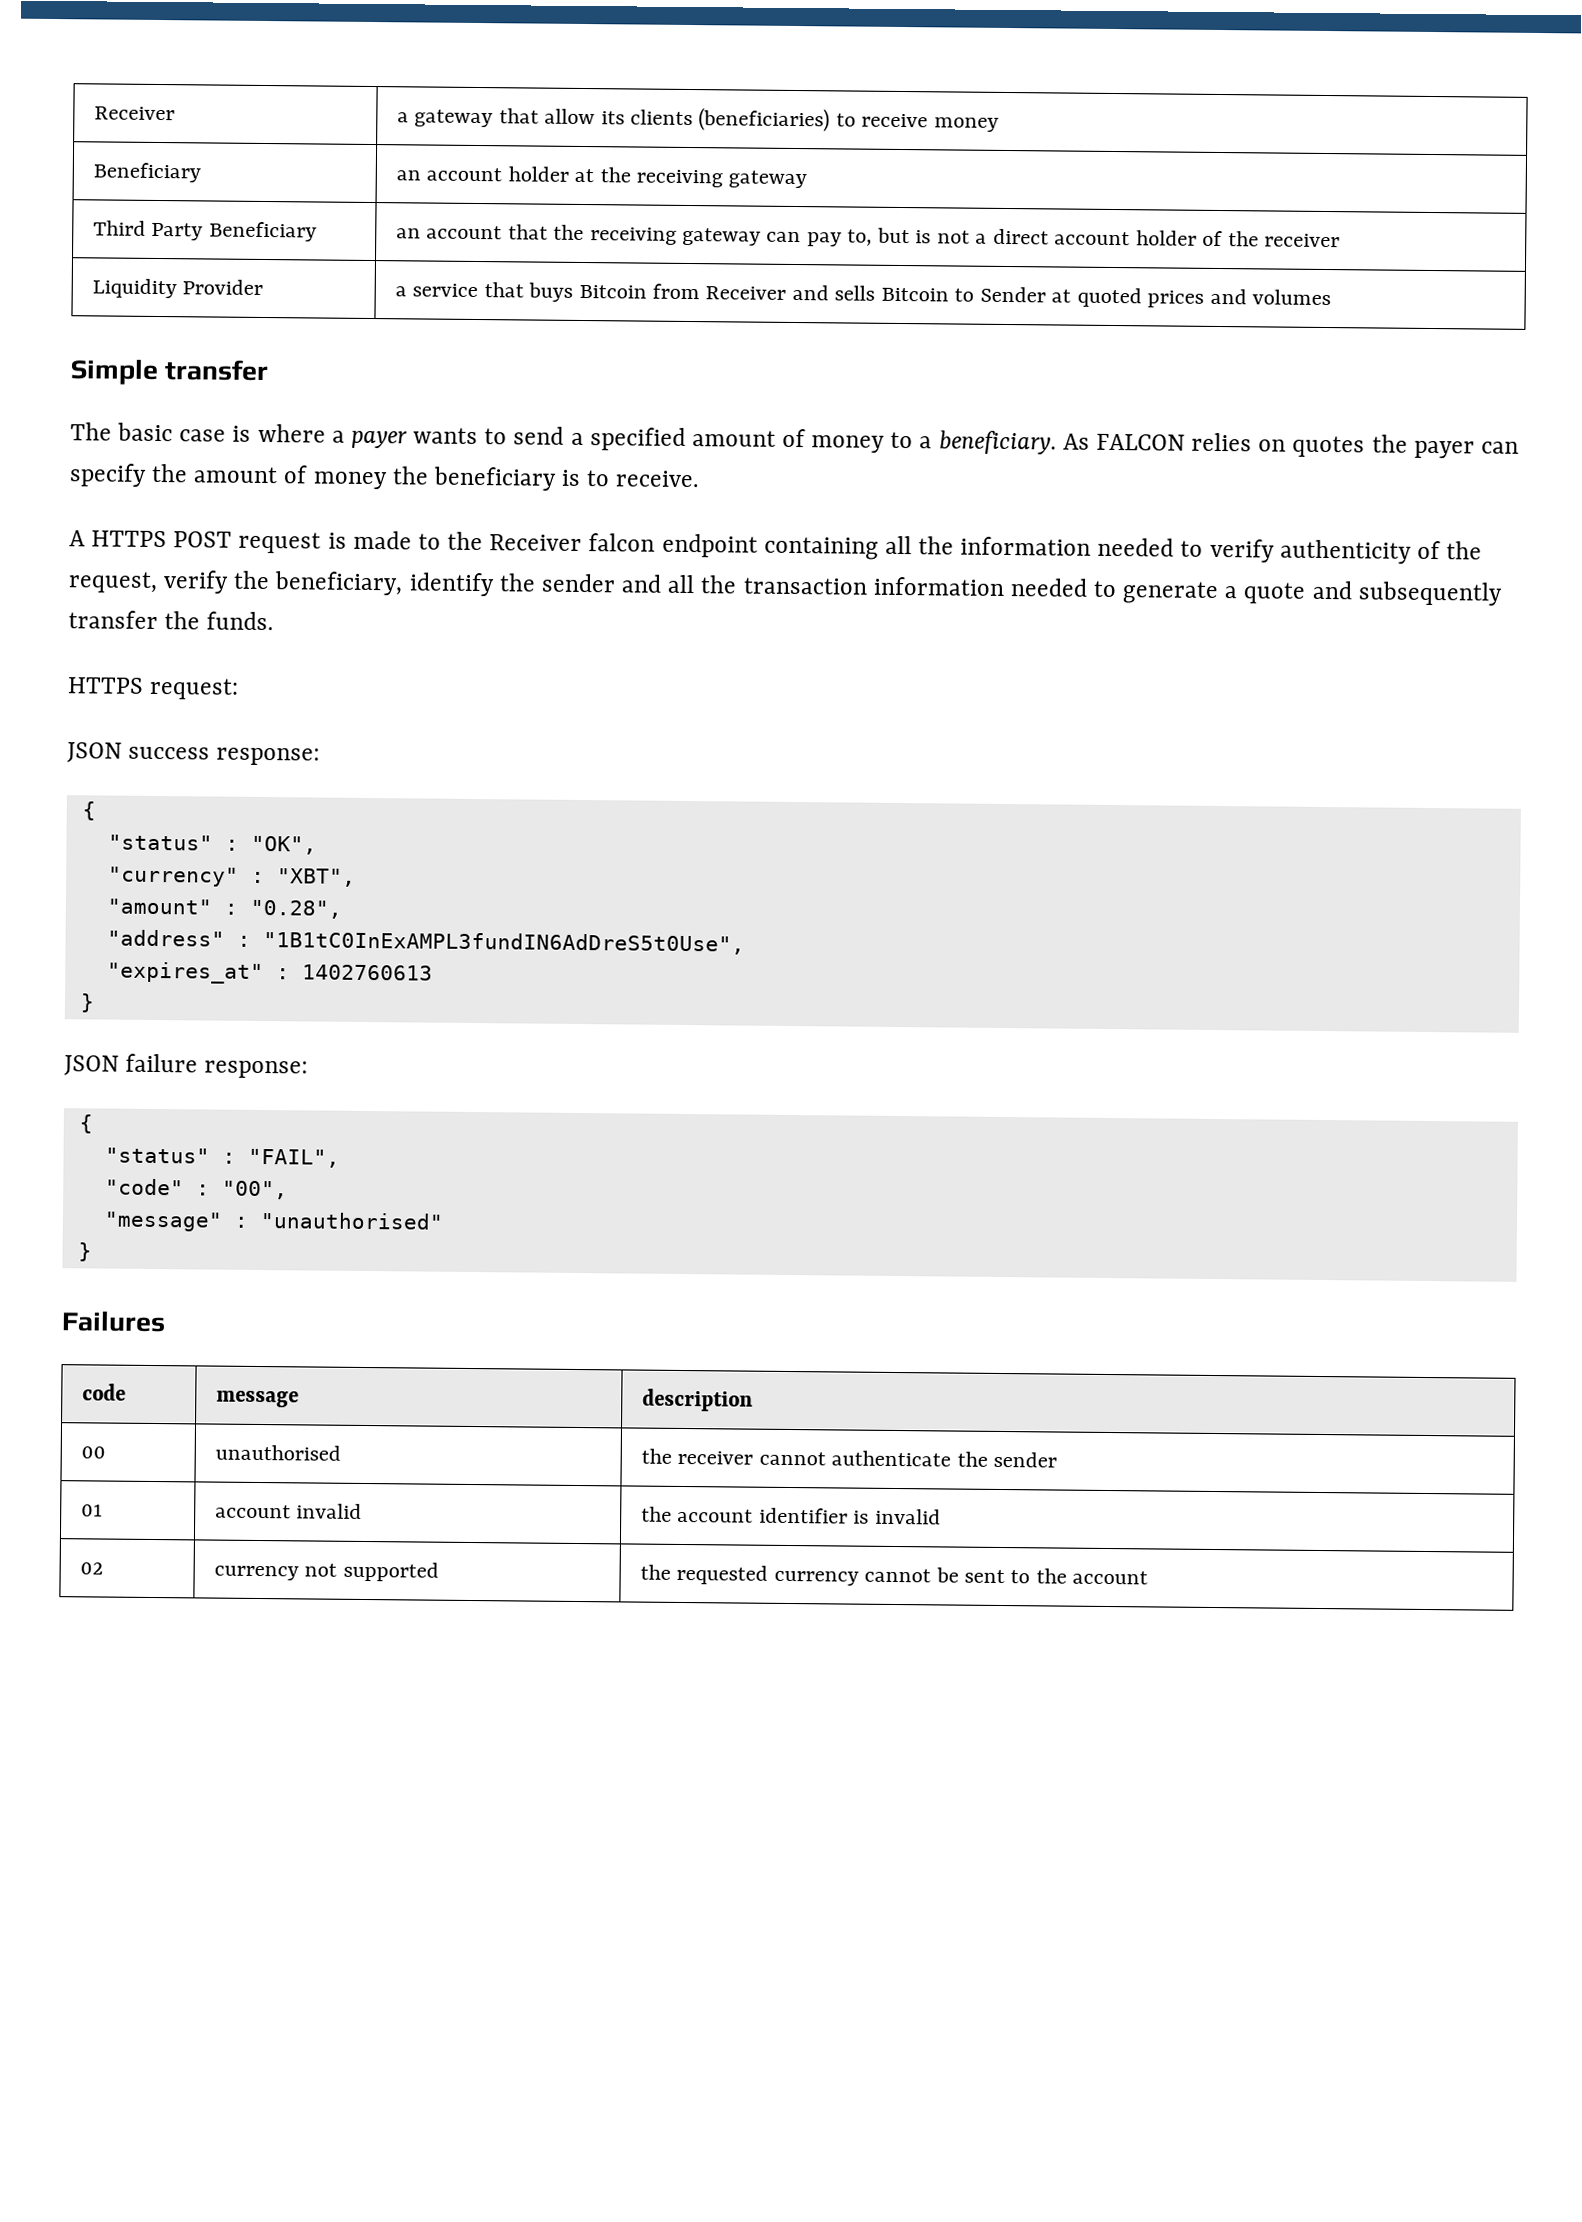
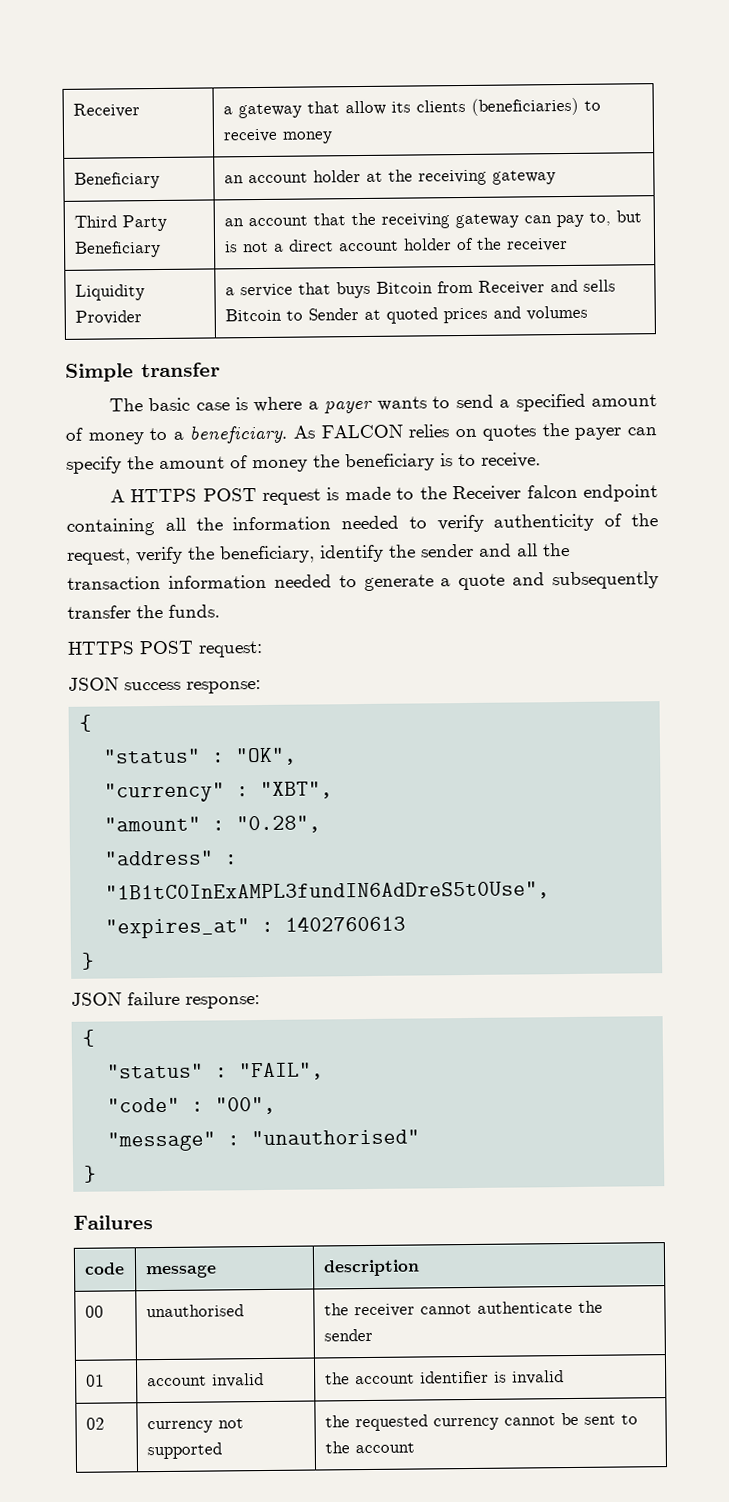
- HTTPS request:
+ HTTPS POST request:

